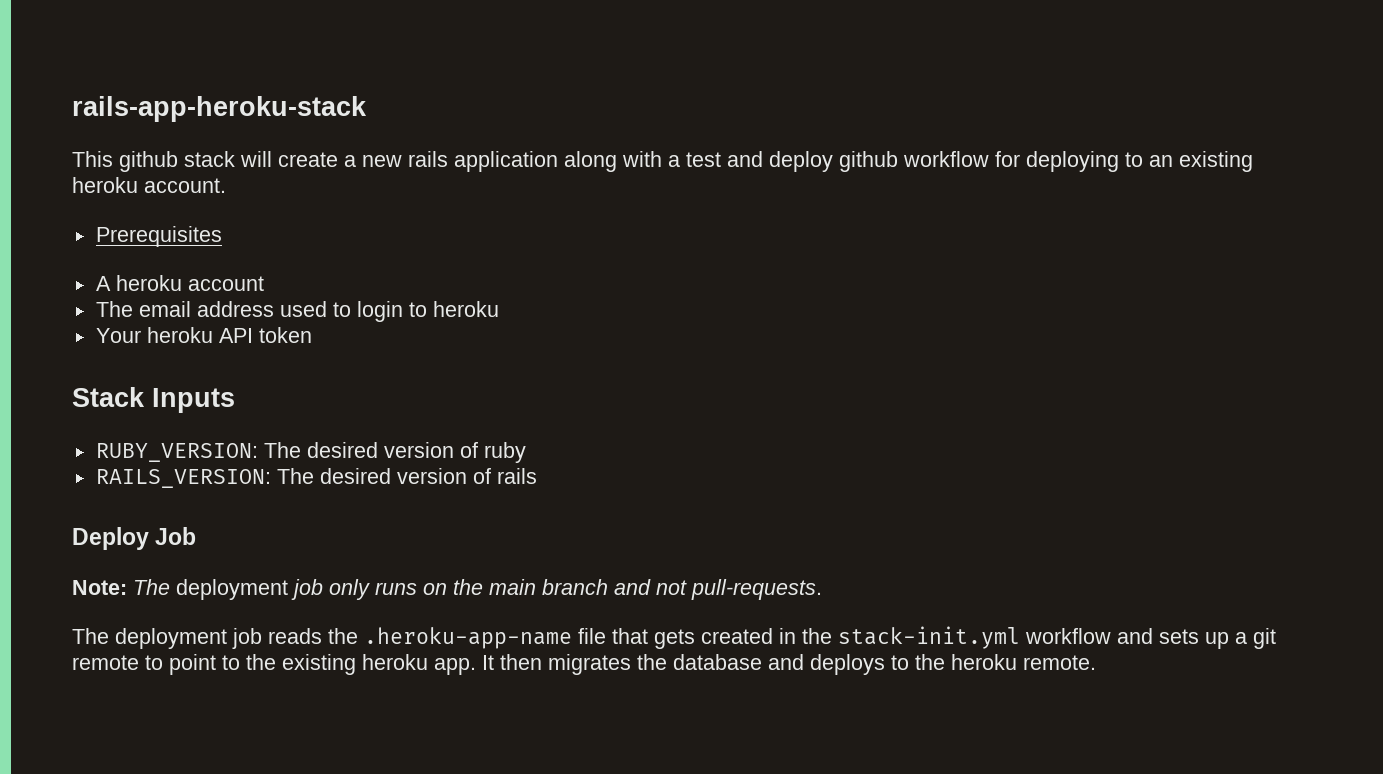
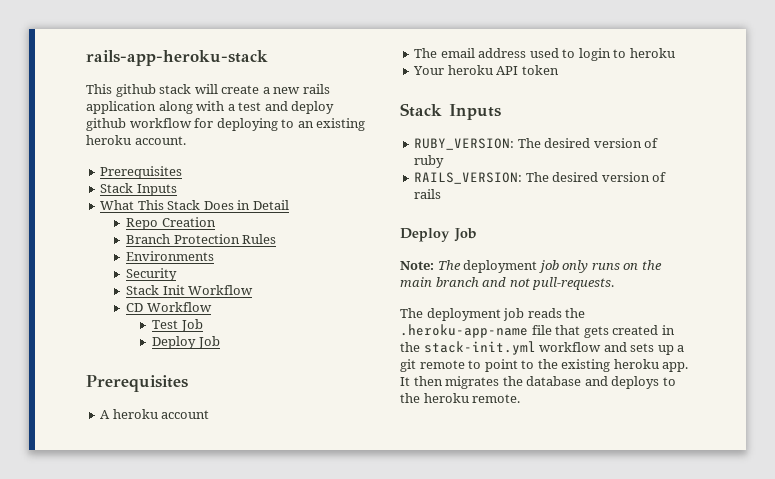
  This github stack will create a new rails application along with a test and deploy github workflow for deploying to an existing heroku account.
+ Prerequisites
+ Stack Inputs
+ What This Stack Does in Detail
+ Repo Creation
+ Branch Protection Rules
+ Environments
+ Security
+ Stack Init Workflow
+ CD Workflow
+ Test Job
+ Deploy Job

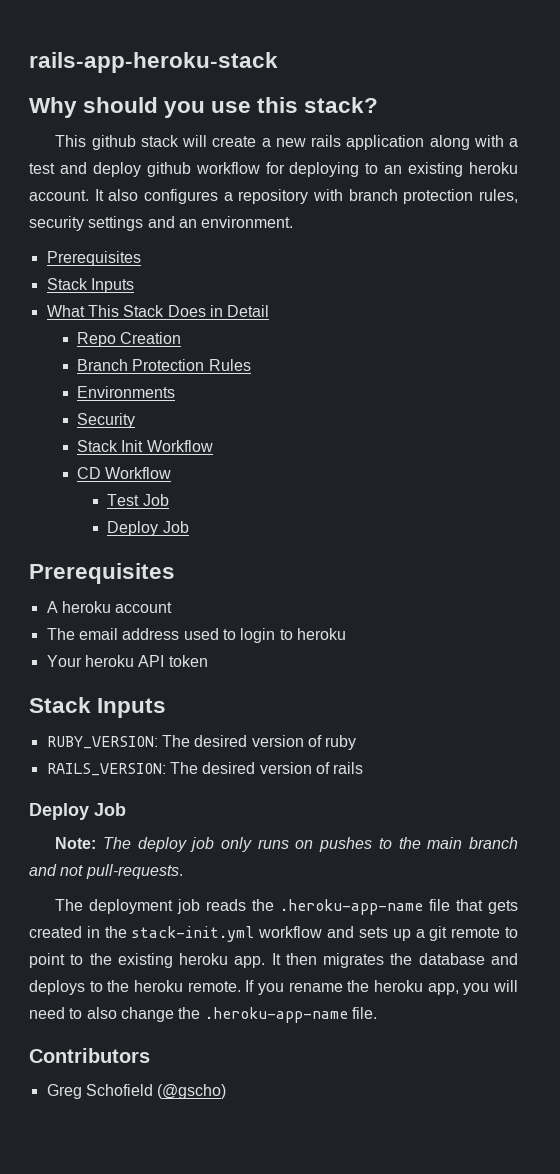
+ Why should you use this stack?
+ It also configures a repository with branch protection rules, security settings and an environment.
- Note: The deployment job only runs on the main branch and not pull-requests.
+ Note: The deploy job only runs on pushes to the main branch and not pull-requests.
+ If you rename the heroku app, you will need to also change the .heroku-app-name file.
+ Contributors
+ Greg Schofield (@gscho)

